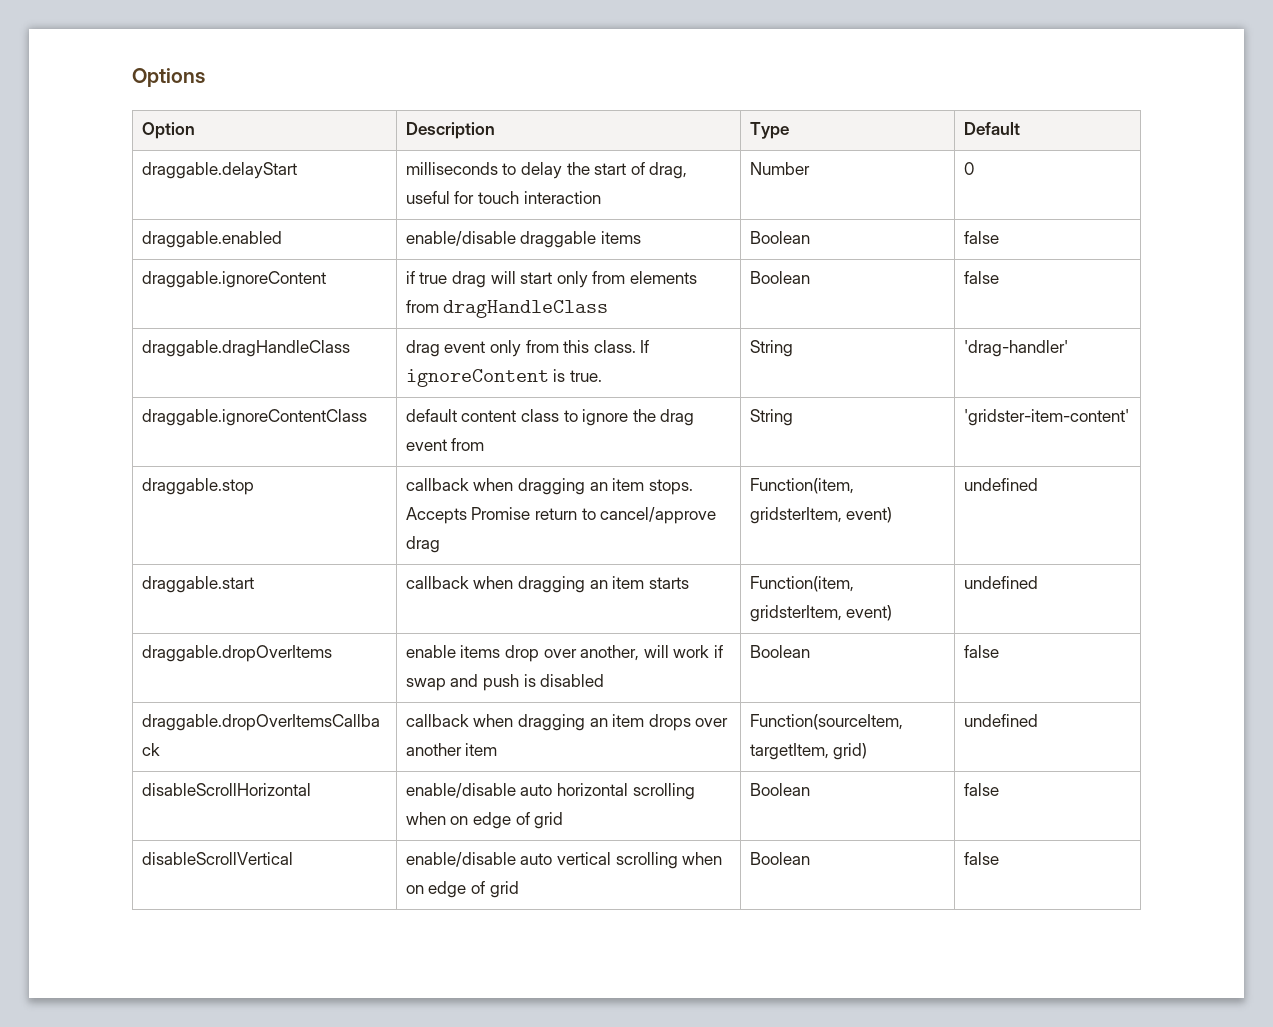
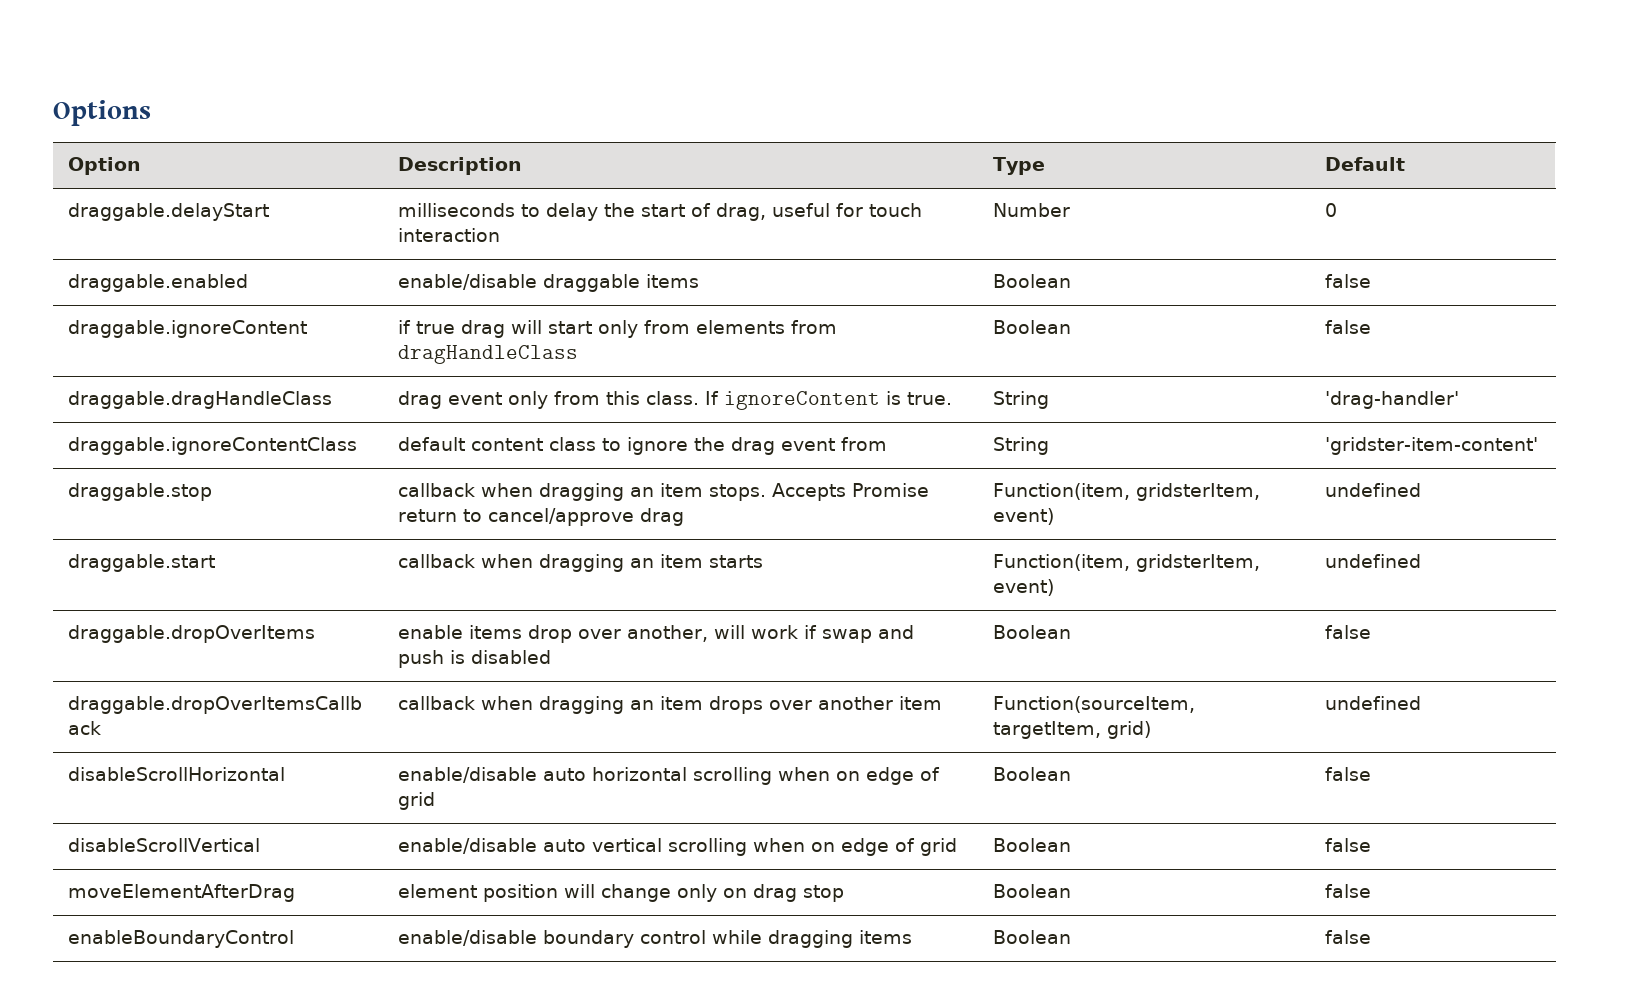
+ moveElementAfterDrag | element position will change only on drag stop | Boolean | false
+ enableBoundaryControl | enable/disable boundary control while dragging items | Boolean | false

